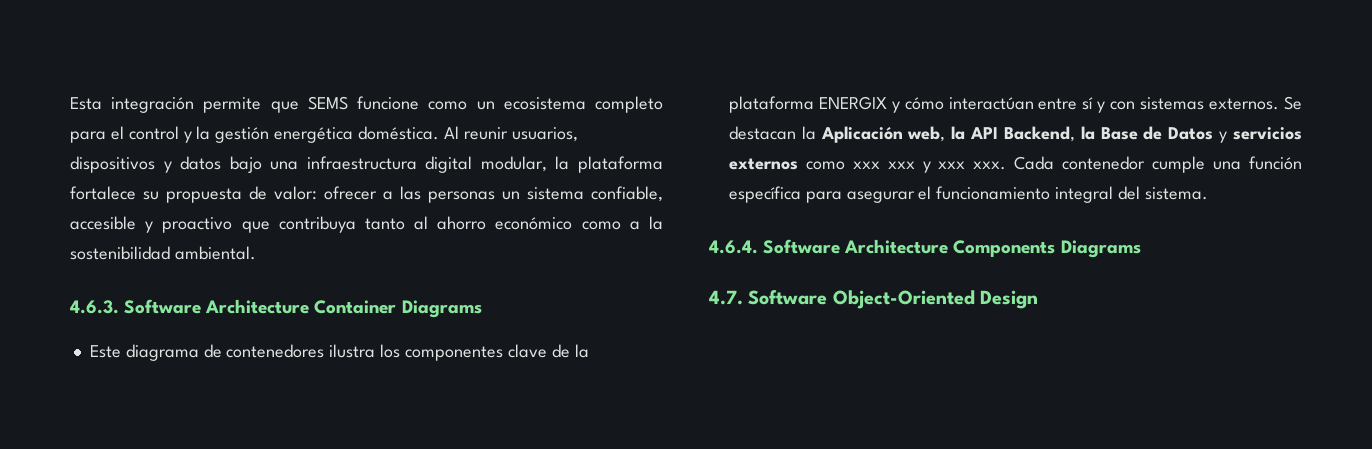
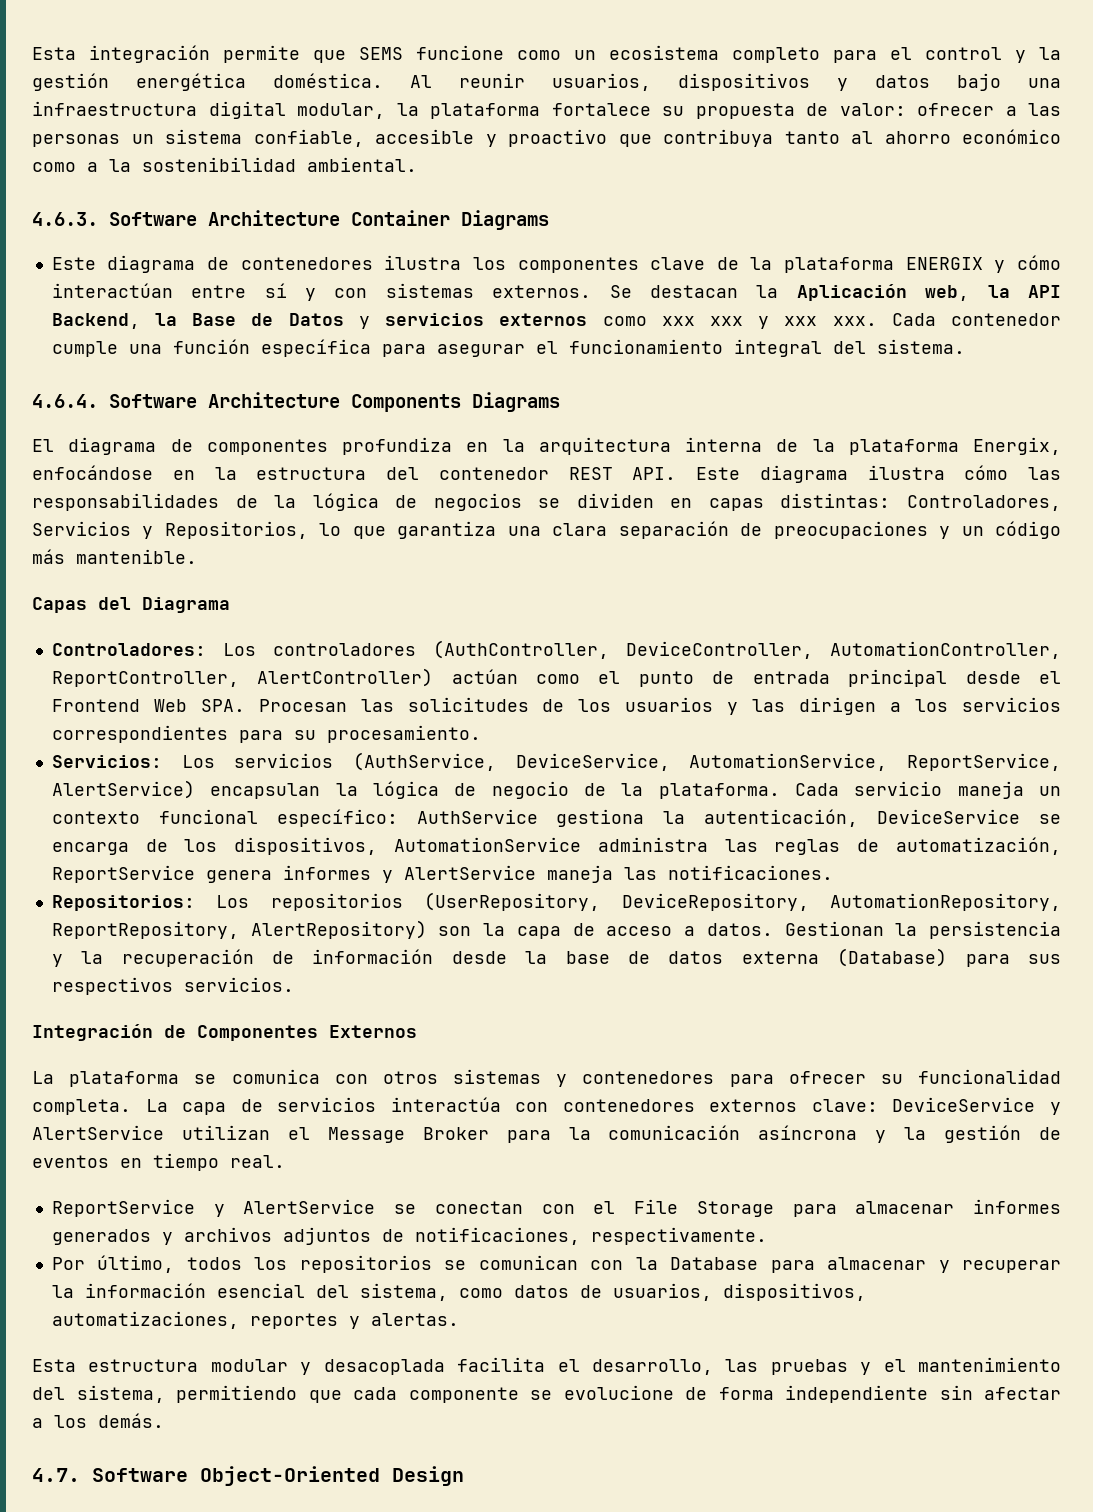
+ El diagrama de componentes profundiza en la arquitectura interna de la plataforma Energix, enfocándose en la estructura del contenedor REST API. Este diagrama ilustra cómo las responsabilidades de la lógica de negocios se dividen en capas distintas: Controladores, Servicios y Repositorios, lo que garantiza una clara separación de preocupaciones y un código más mantenible.
+ Capas del Diagrama
+ Controladores: Los controladores (AuthController, DeviceController, AutomationController, ReportController, AlertController) actúan como el punto de entrada principal desde el Frontend Web SPA. Procesan las solicitudes de los usuarios y las dirigen a los servicios correspondientes para su procesamiento.
+ Servicios: Los servicios (AuthService, DeviceService, AutomationService, ReportService, AlertService) encapsulan la lógica de negocio de la plataforma. Cada servicio maneja un contexto funcional específico: AuthService gestiona la autenticación, DeviceService se encarga de los dispositivos, AutomationService administra las reglas de automatización, ReportService genera informes y AlertService maneja las notificaciones.
+ Repositorios: Los repositorios (UserRepository, DeviceRepository, AutomationRepository, ReportRepository, AlertRepository) son la capa de acceso a datos. Gestionan la persistencia y la recuperación de información desde la base de datos externa (Database) para sus respectivos servicios.
+ Integración de Componentes Externos
+ La plataforma se comunica con otros sistemas y contenedores para ofrecer su funcionalidad completa. La capa de servicios interactúa con contenedores externos clave: DeviceService y AlertService utilizan el Message Broker para la comunicación asíncrona y la gestión de eventos en tiempo real.
+ ReportService y AlertService se conectan con el File Storage para almacenar informes generados y archivos adjuntos de notificaciones, respectivamente.
+ Por último, todos los repositorios se comunican con la Database para almacenar y recuperar la información esencial del sistema, como datos de usuarios, dispositivos, automatizaciones, reportes y alertas.
+ Esta estructura modular y desacoplada facilita el desarrollo, las pruebas y el mantenimiento del sistema, permitiendo que cada componente se evolucione de forma independiente sin afectar a los demás.

